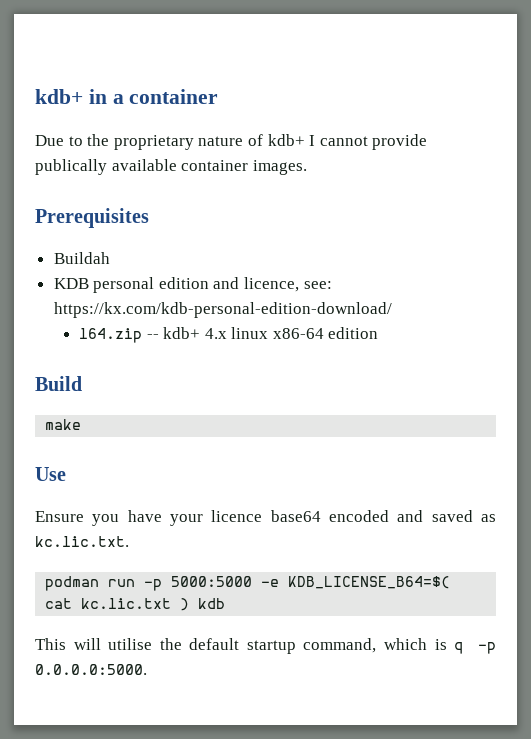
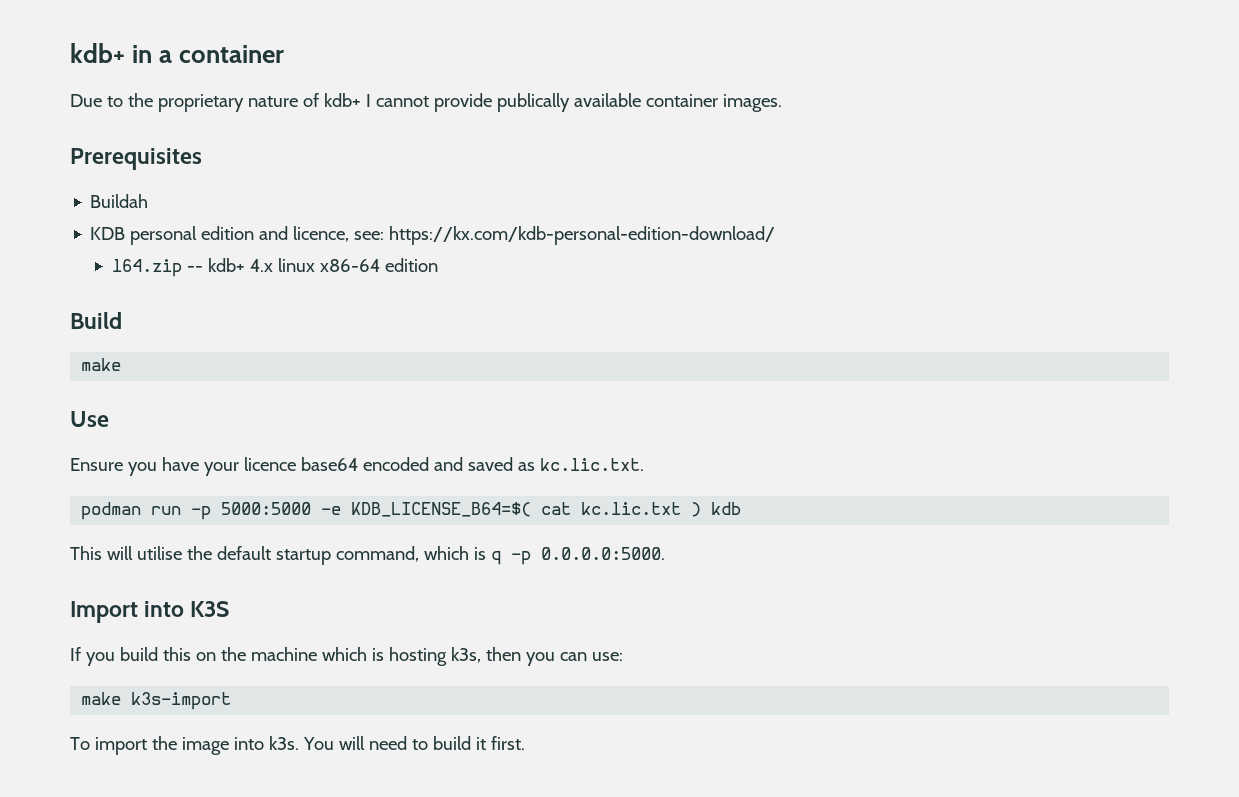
+ Import into K3S
+ If you build this on the machine which is hosting k3s, then you can use:
+ make k3s-import
+ To import the image into k3s. You will need to build it first.

